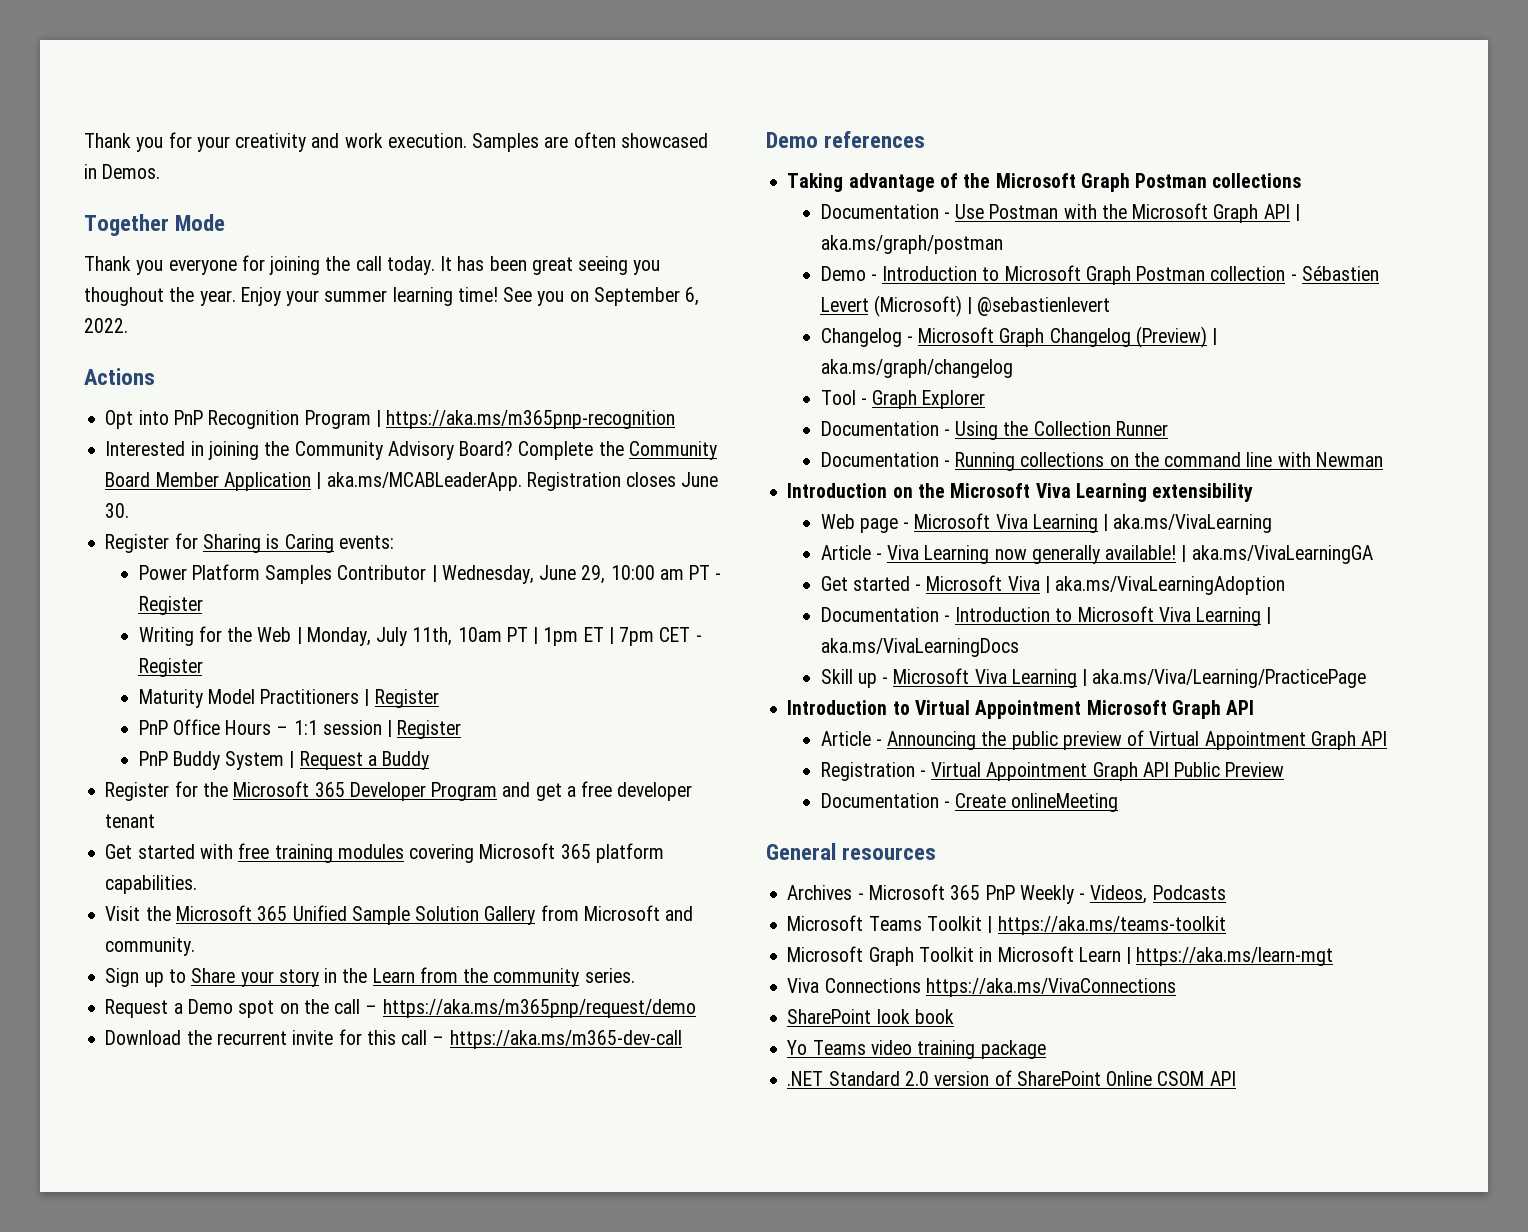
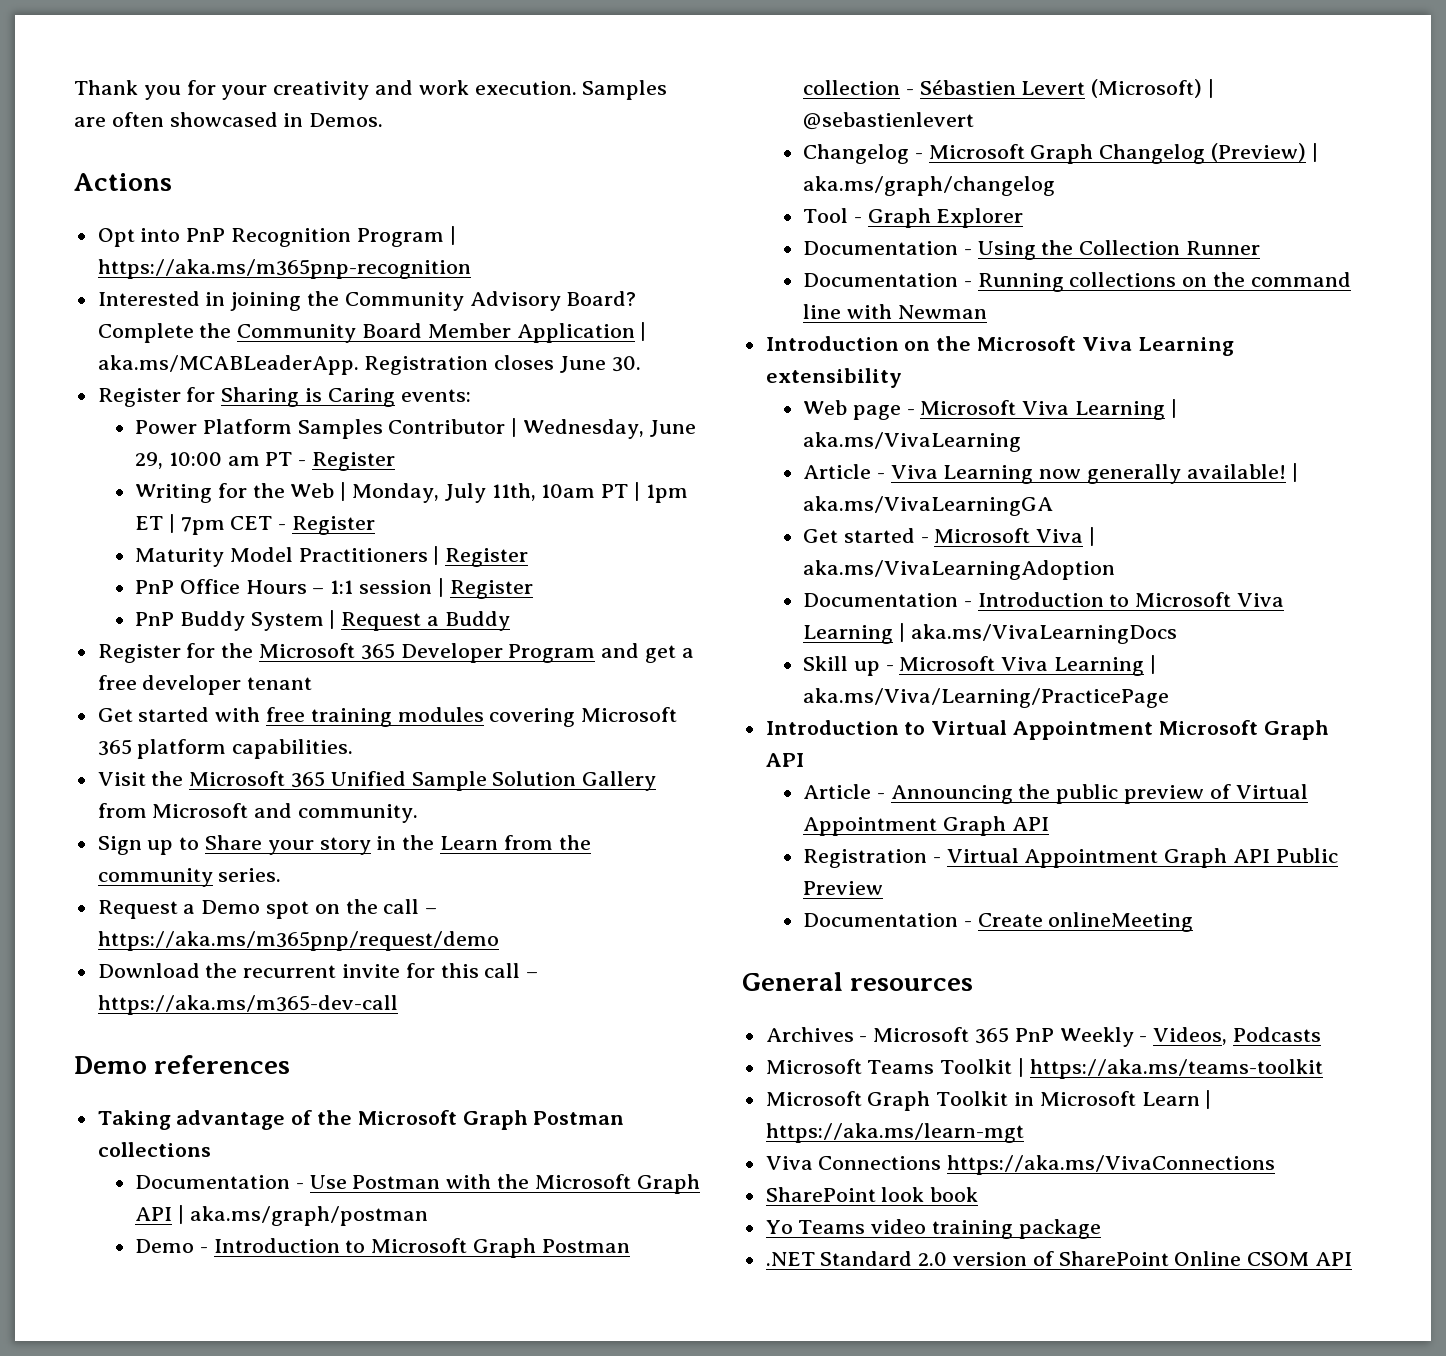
- Together Mode
- Thank you everyone for joining the call today. It has been great seeing you thoughout the year. Enjoy your summer learning time! See you on September 6, 2022.

